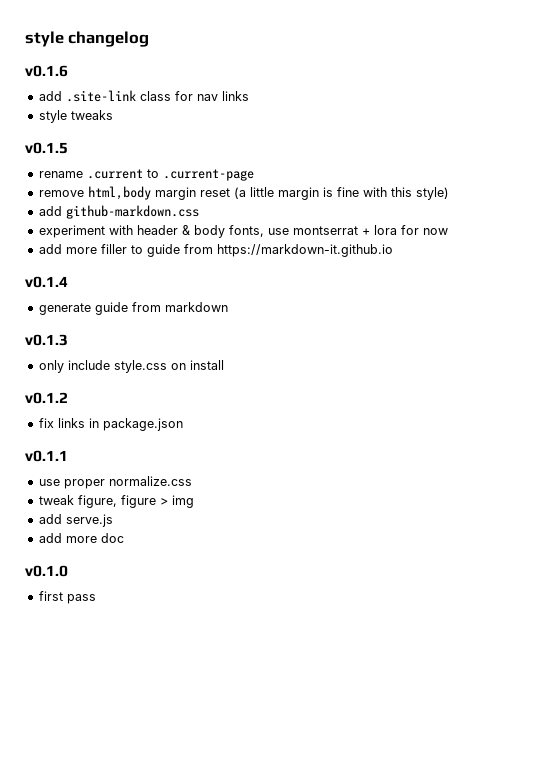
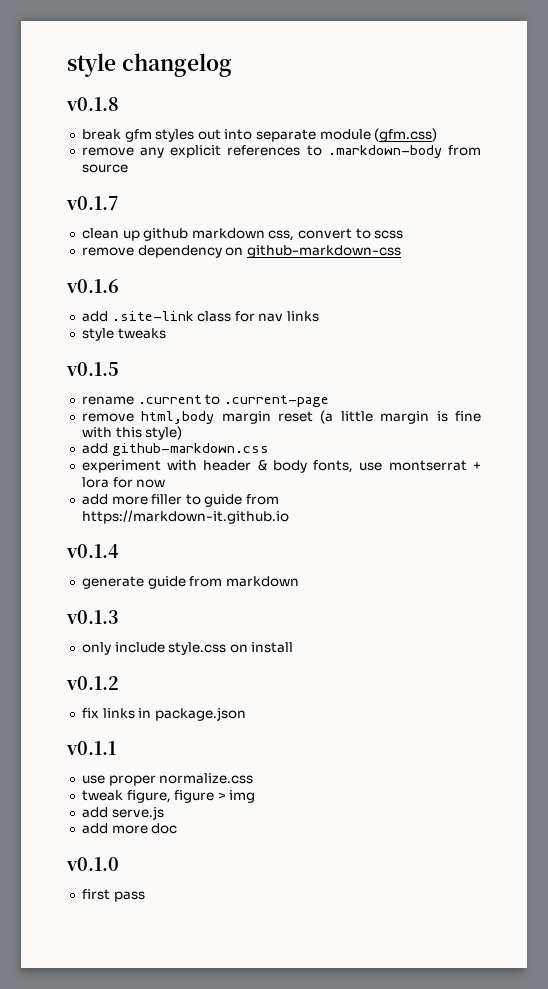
+ v0.1.8
+ break gfm styles out into separate module (gfm.css)
+ remove any explicit references to .markdown-body from source
+ v0.1.7
+ clean up github markdown css, convert to scss
+ remove dependency on github-markdown-css

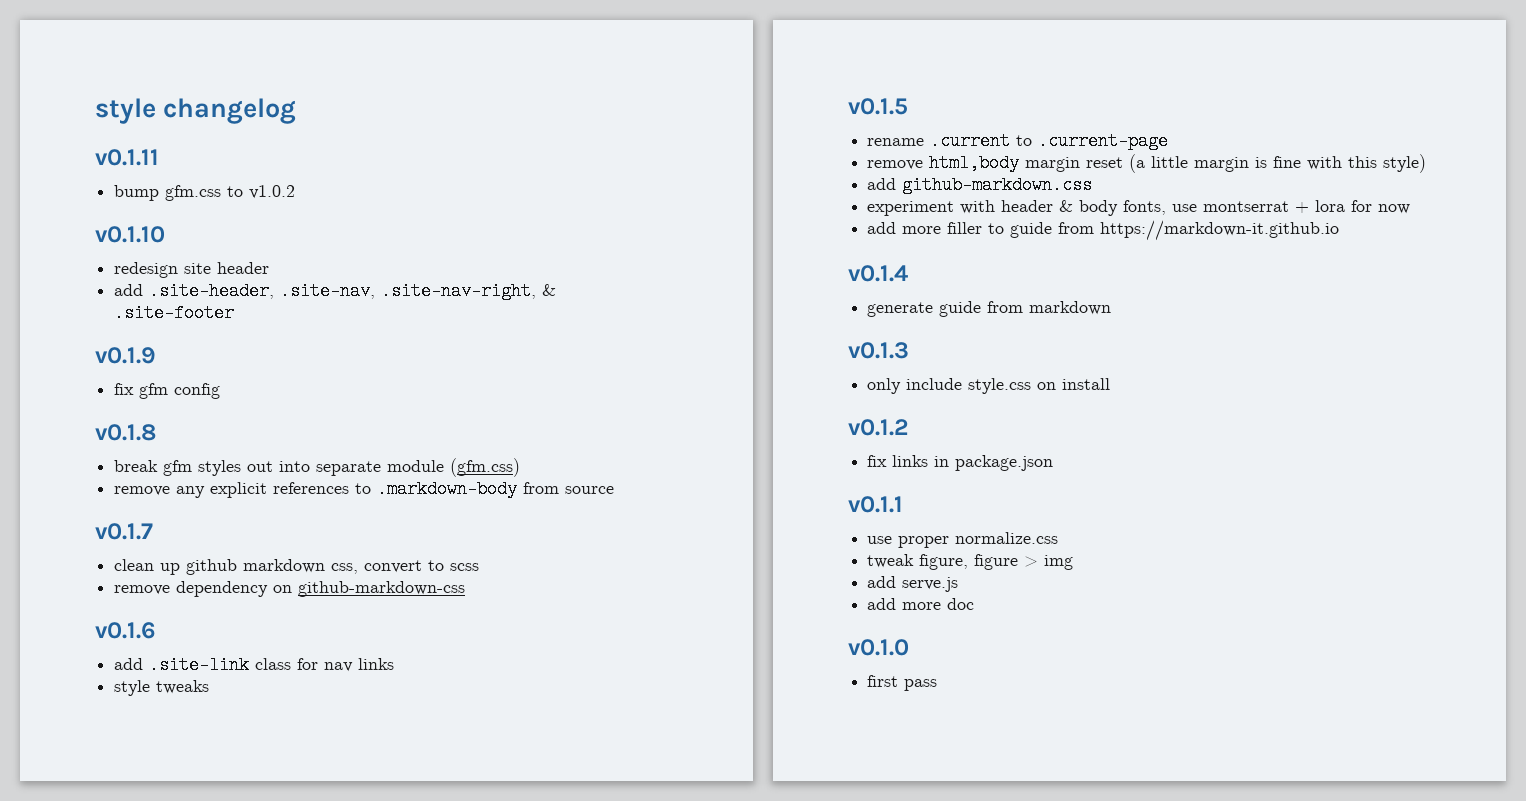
+ v0.1.11
+ bump gfm.css to v1.0.2
+ v0.1.10
+ redesign site header
+ add .site-header, .site-nav, .site-nav-right, & .site-footer
+ v0.1.9
+ fix gfm config

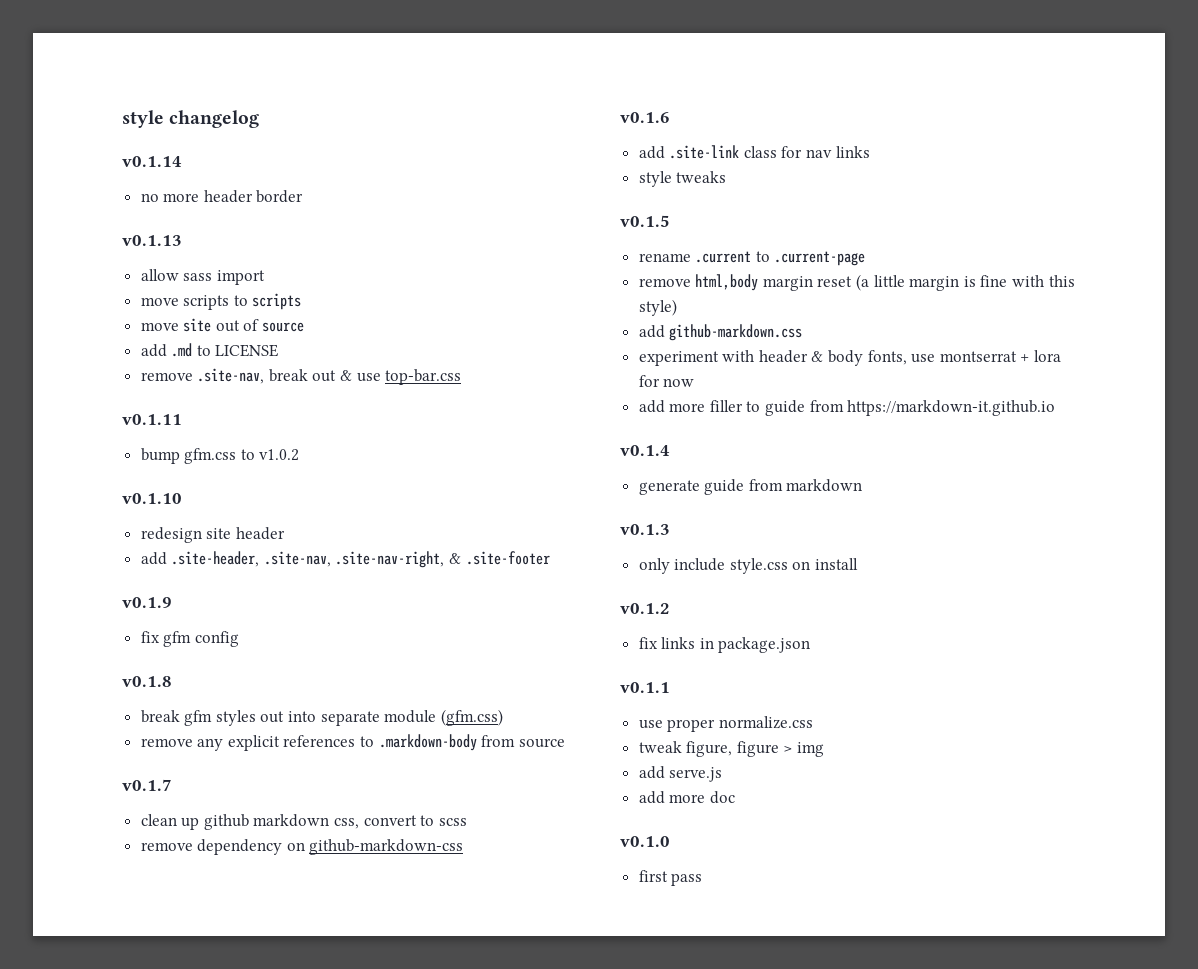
+ v0.1.14
+ no more header border
+ v0.1.13
+ allow sass import
+ move scripts to scripts
+ move site out of source
+ add .md to LICENSE
+ remove .site-nav, break out & use top-bar.css

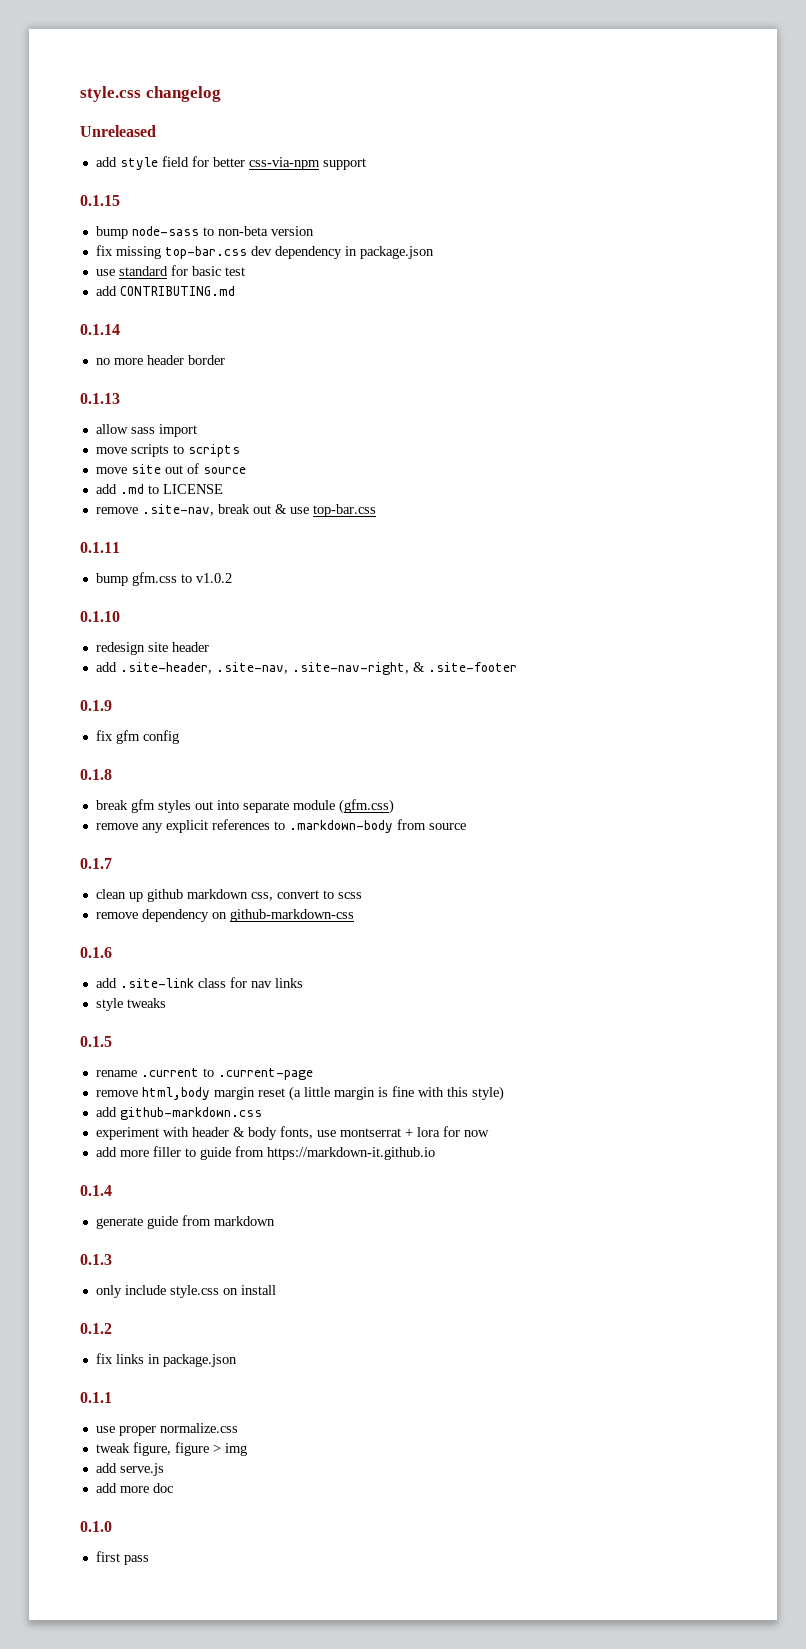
- style changelog
+ style.css changelog
- v0.1.14
+ Unreleased
+ add style field for better css-via-npm support
+ 0.1.15
+ bump node-sass to non-beta version
+ fix missing top-bar.css dev dependency in package.json
+ use standard for basic test
+ add CONTRIBUTING.md
+ 0.1.14
- v0.1.13
+ 0.1.13
- v0.1.11
+ 0.1.11
- v0.1.10
+ 0.1.10
- v0.1.9
+ 0.1.9
- v0.1.8
+ 0.1.8
- v0.1.7
+ 0.1.7
- v0.1.6
+ 0.1.6
- v0.1.5
+ 0.1.5
- v0.1.4
+ 0.1.4
- v0.1.3
+ 0.1.3
- v0.1.2
+ 0.1.2
- v0.1.1
+ 0.1.1
- v0.1.0
+ 0.1.0

